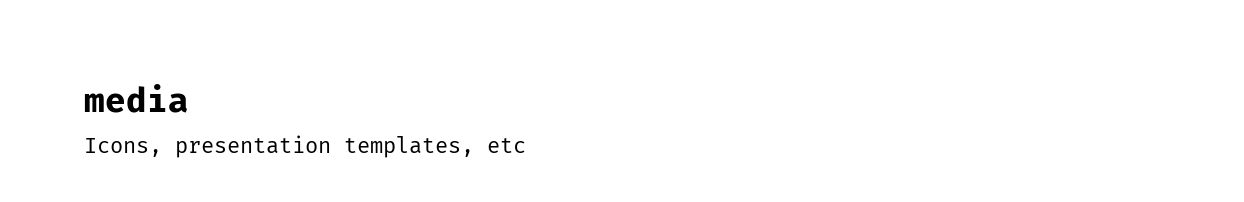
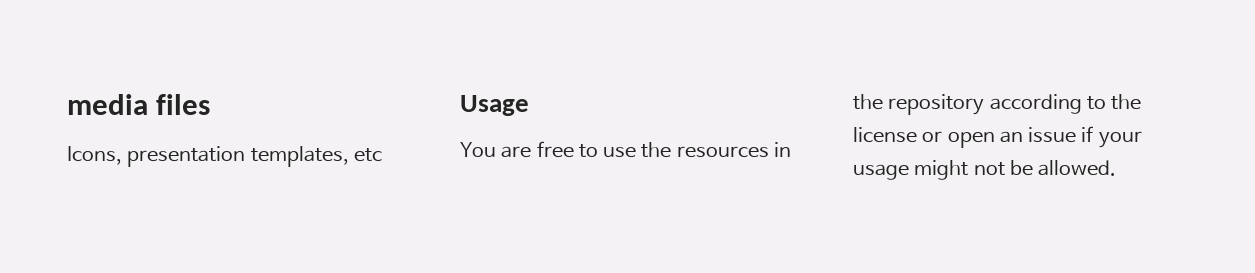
- media
+ media files
+ Usage
+ You are free to use the resources in the repository according to the license or open an issue if your usage might not be allowed.

